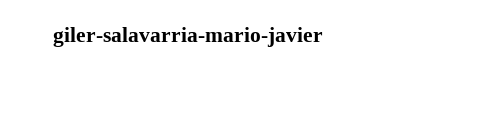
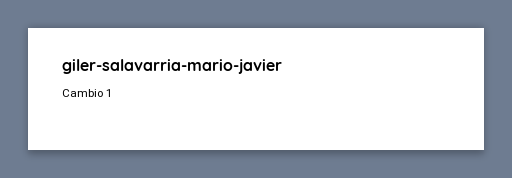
+ Cambio 1

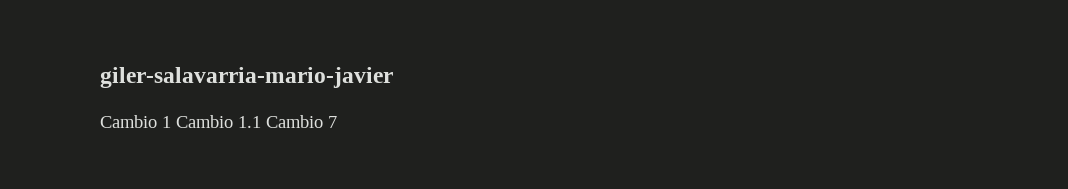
- Cambio 1
+ Cambio 1 Cambio 1.1 Cambio 7

